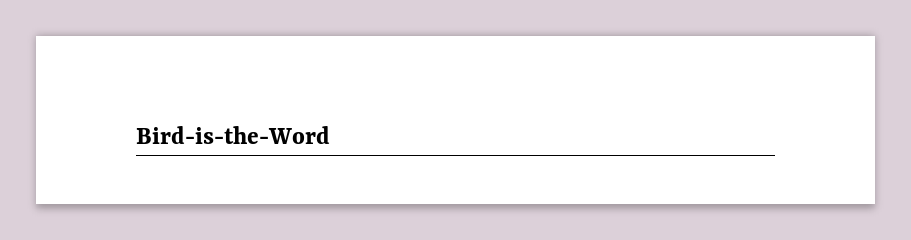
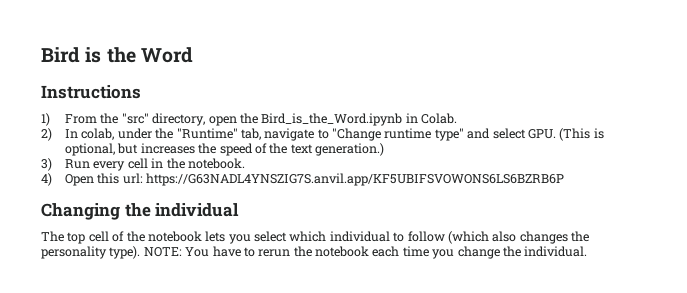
- Bird-is-the-Word
+ Bird is the Word
+ Instructions
+ 1) From the "src" directory, open the Bird_is_the_Word.ipynb in Colab.
+ 2) In colab, under the "Runtime" tab, navigate to "Change runtime type" and select GPU. (This is optional, but increases the speed of the text generation.)
+ 3) Run every cell in the notebook.
+ 4) Open this url: https://G63NADL4YNSZIG7S.anvil.app/KF5UBIFSVOWONS6LS6BZRB6P
+ Changing the individual
+ The top cell of the notebook lets you select which individual to follow (which also changes the personality type). NOTE: You have to rerun the notebook each time you change the individual.

